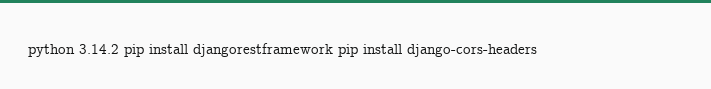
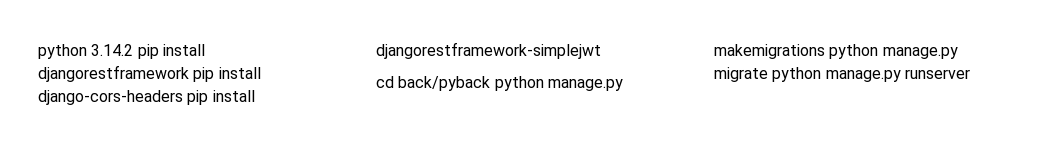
- python 3.14.2 pip install djangorestframework pip install django-cors-headers
+ python 3.14.2 pip install djangorestframework pip install django-cors-headers pip install djangorestframework-simplejwt
+ cd back/pyback python manage.py makemigrations python manage.py migrate python manage.py runserver

